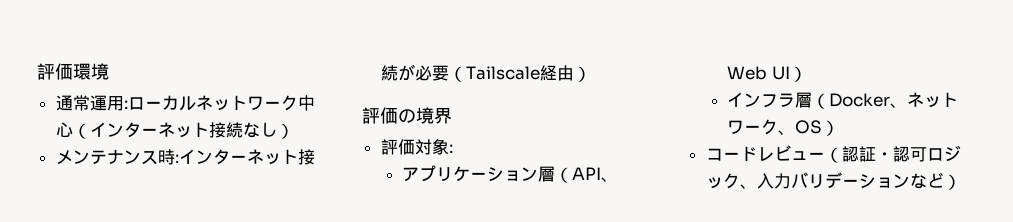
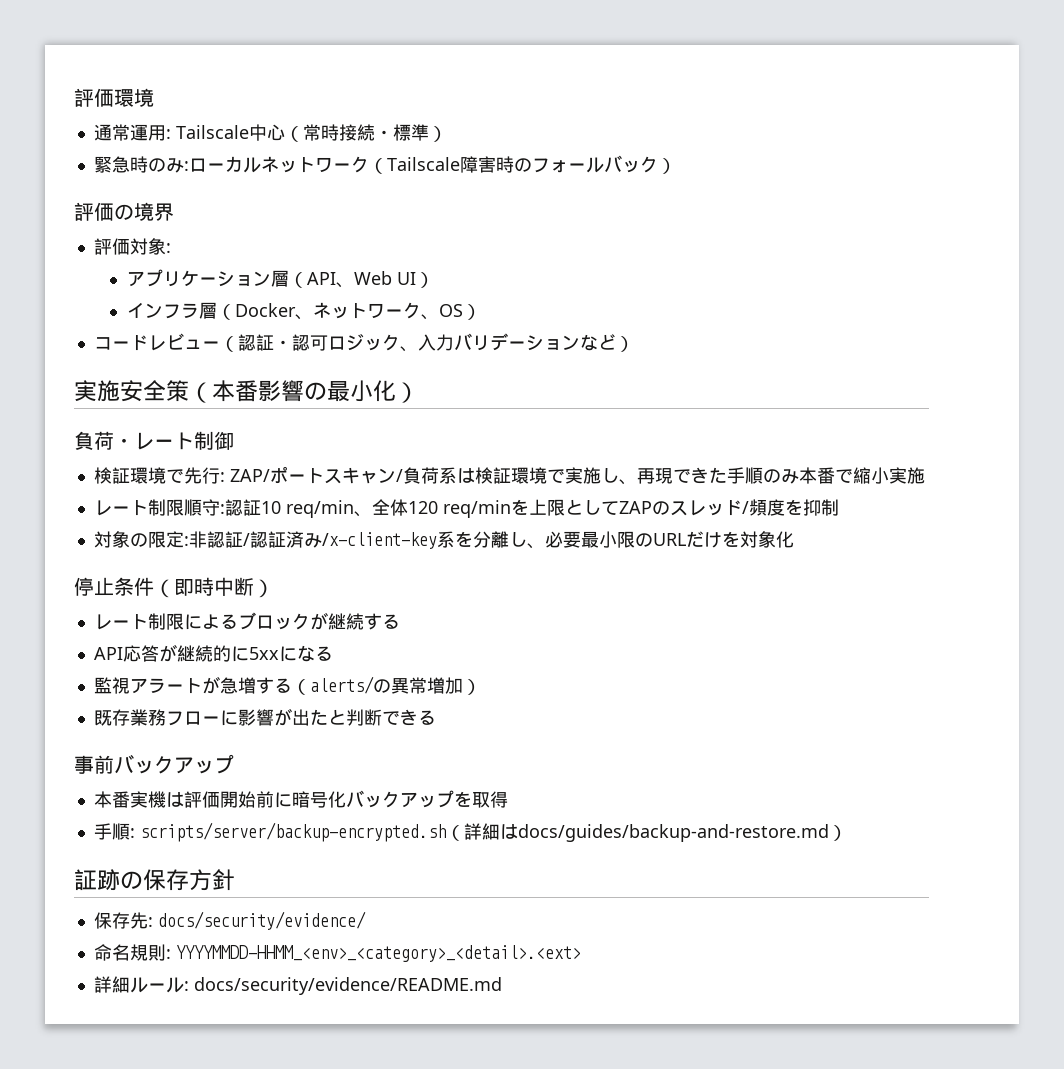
- 通常運用:ローカルネットワーク中心（インターネット接続なし）
- メンテナンス時:インターネット接続が必要（Tailscale経由）
+ 通常運用: Tailscale中心（常時接続・標準）
+ 緊急時のみ:ローカルネットワーク（Tailscale障害時のフォールバック）
+ 実施安全策（本番影響の最小化）
+ 負荷・レート制御
+ 検証環境で先行: ZAP/ポートスキャン/負荷系は検証環境で実施し、再現できた手順のみ本番で縮小実施
+ レート制限順守:認証10 req/min、全体120 req/minを上限としてZAPのスレッド/頻度を抑制
+ 対象の限定:非認証/認証済み/x-client-key系を分離し、必要最小限のURLだけを対象化
+ 停止条件（即時中断）
+ レート制限によるブロックが継続する
+ API応答が継続的に5xxになる
+ 監視アラートが急増する（alerts/の異常増加）
+ 既存業務フローに影響が出たと判断できる
+ 事前バックアップ
+ 本番実機は評価開始前に暗号化バックアップを取得
+ 手順: scripts/server/backup-encrypted.sh（詳細はdocs/guides/backup-and-restore.md）
+ 証跡の保存方針
+ 保存先: docs/security/evidence/
+ 命名規則: YYYYMMDD-HHMM_<env>_<category>_<detail>.<ext>
+ 詳細ルール: docs/security/evidence/README.md

